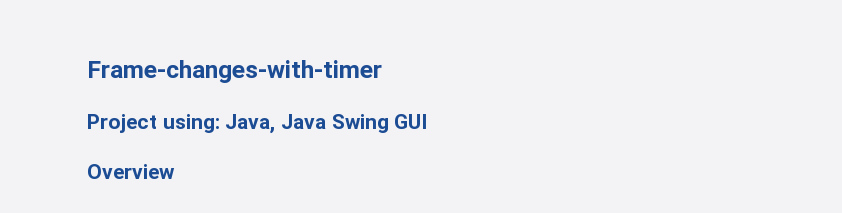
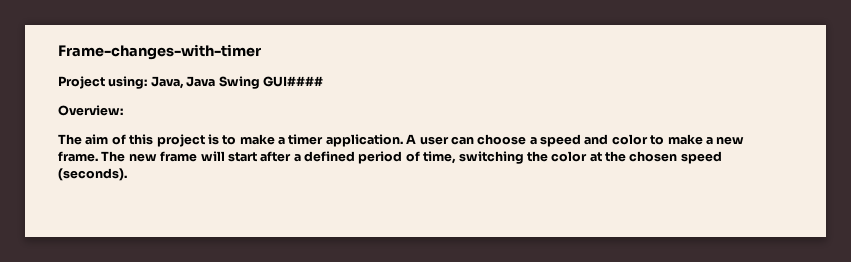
- Project using: Java, Java Swing GUI
- Overview
+ Project using: Java, Java Swing GUI####
+ Overview:
+ The aim of this project is to make a timer application. A user can choose a speed and color to make a new frame. The new frame will start after a defined period of time, switching the color at the chosen speed (seconds).

